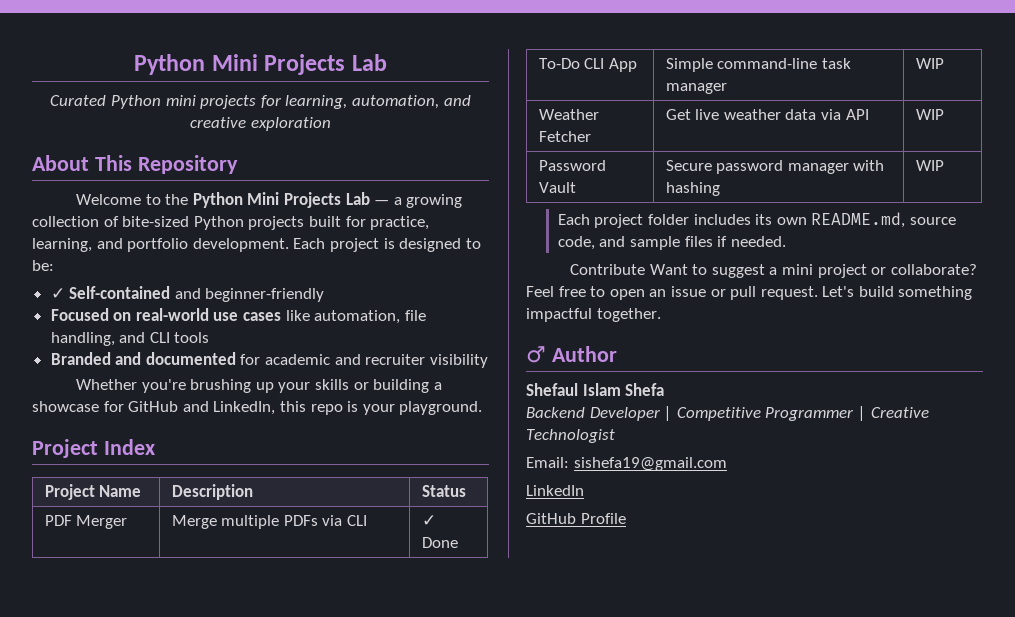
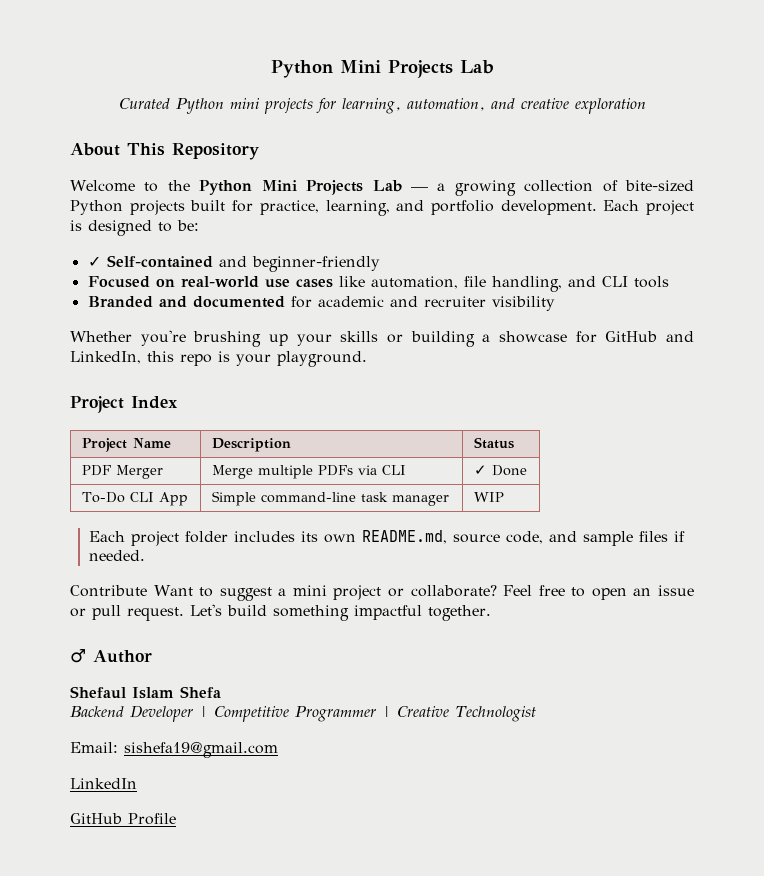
- Weather Fetcher | Get live weather data via API | WIP
- Password Vault | Secure password manager with hashing | WIP

